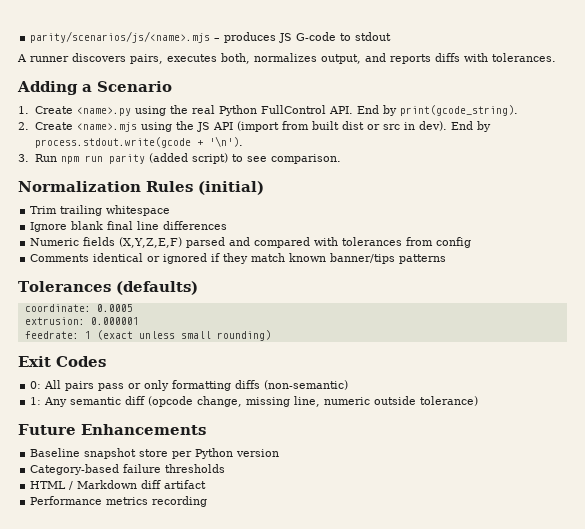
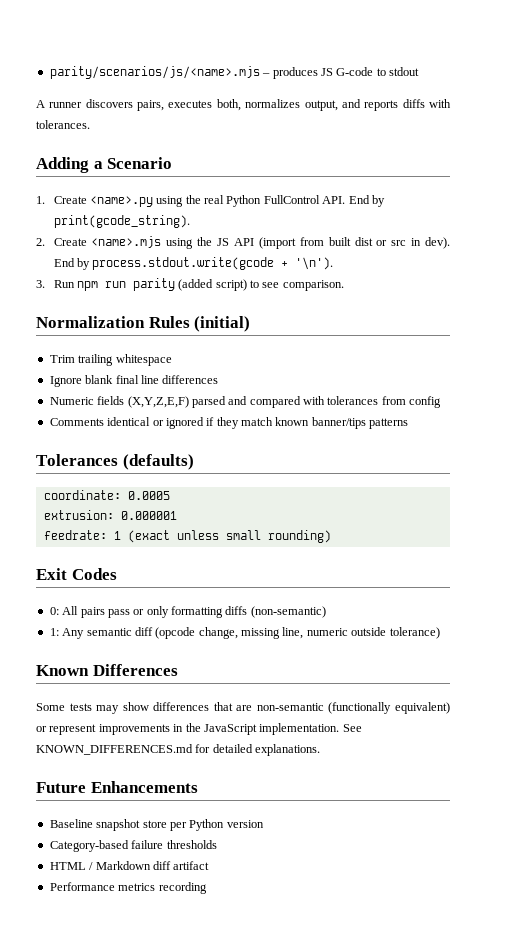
+ Known Differences
+ Some tests may show differences that are non-semantic (functionally equivalent) or represent improvements in the JavaScript implementation. See KNOWN_DIFFERENCES.md for detailed explanations.

